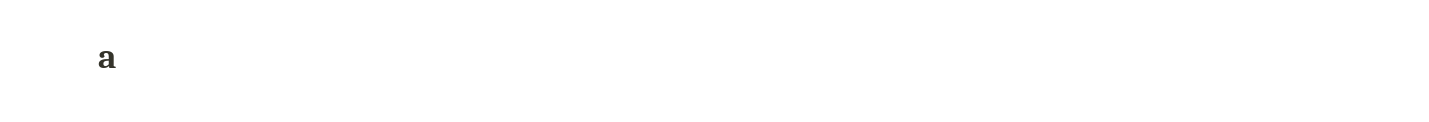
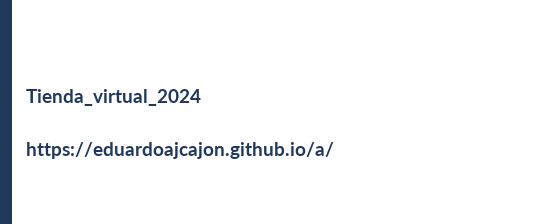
- a
+ Tienda_virtual_2024
+ https://eduardoajcajon.github.io/a/

